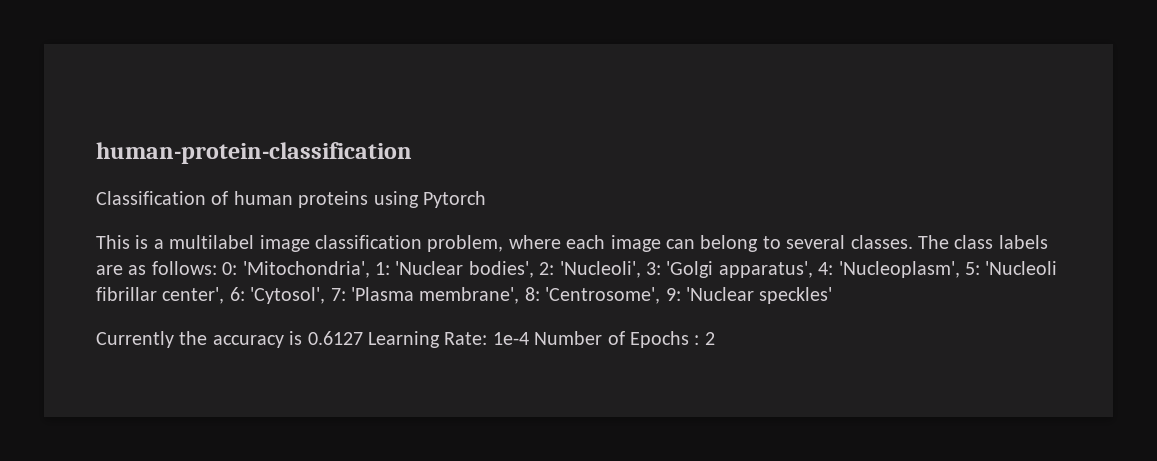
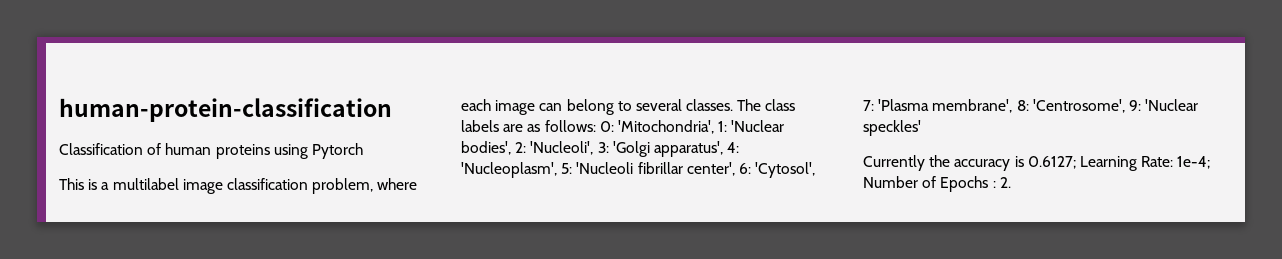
- Currently the accuracy is 0.6127 Learning Rate: 1e-4 Number of Epochs : 2
+ Currently the accuracy is 0.6127; Learning Rate: 1e-4; Number of Epochs : 2.

